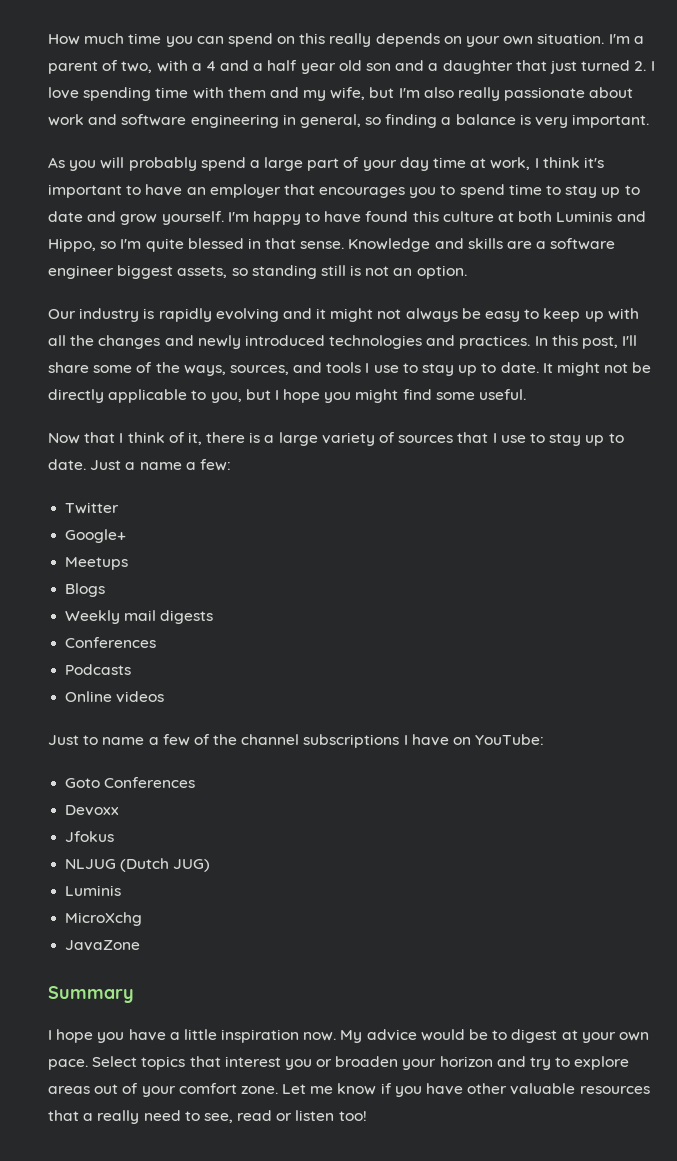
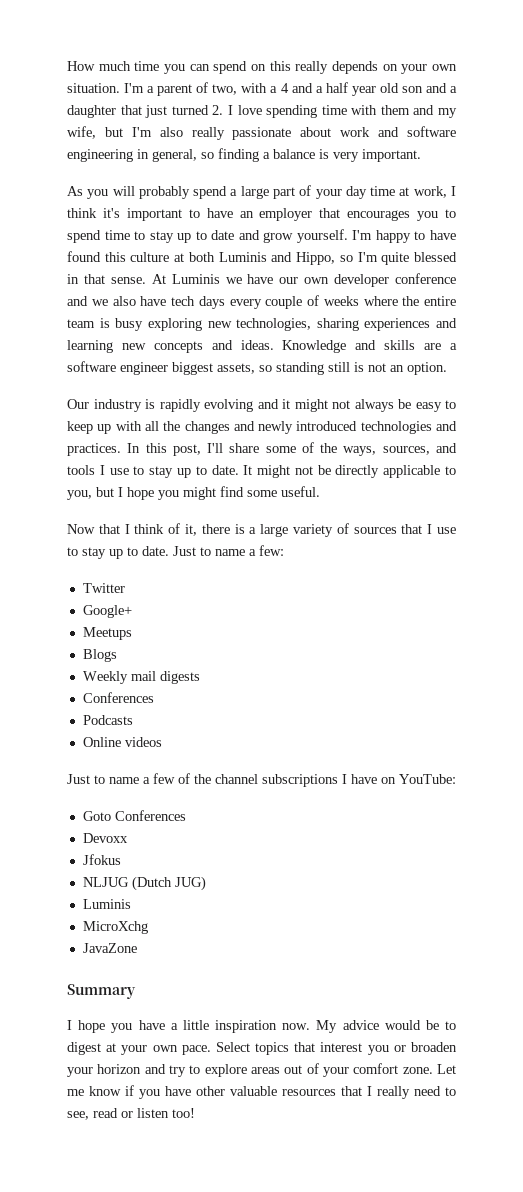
+ At Luminis we have our own developer conference and we also have tech days every couple of weeks where the entire team is busy exploring new technologies, sharing experiences and learning new concepts and ideas.
- Just a name a few:
+ Just to name a few:
- Let me know if you have other valuable resources that a really need to see, read or listen too!
+ Let me know if you have other valuable resources that I really need to see, read or listen too!

